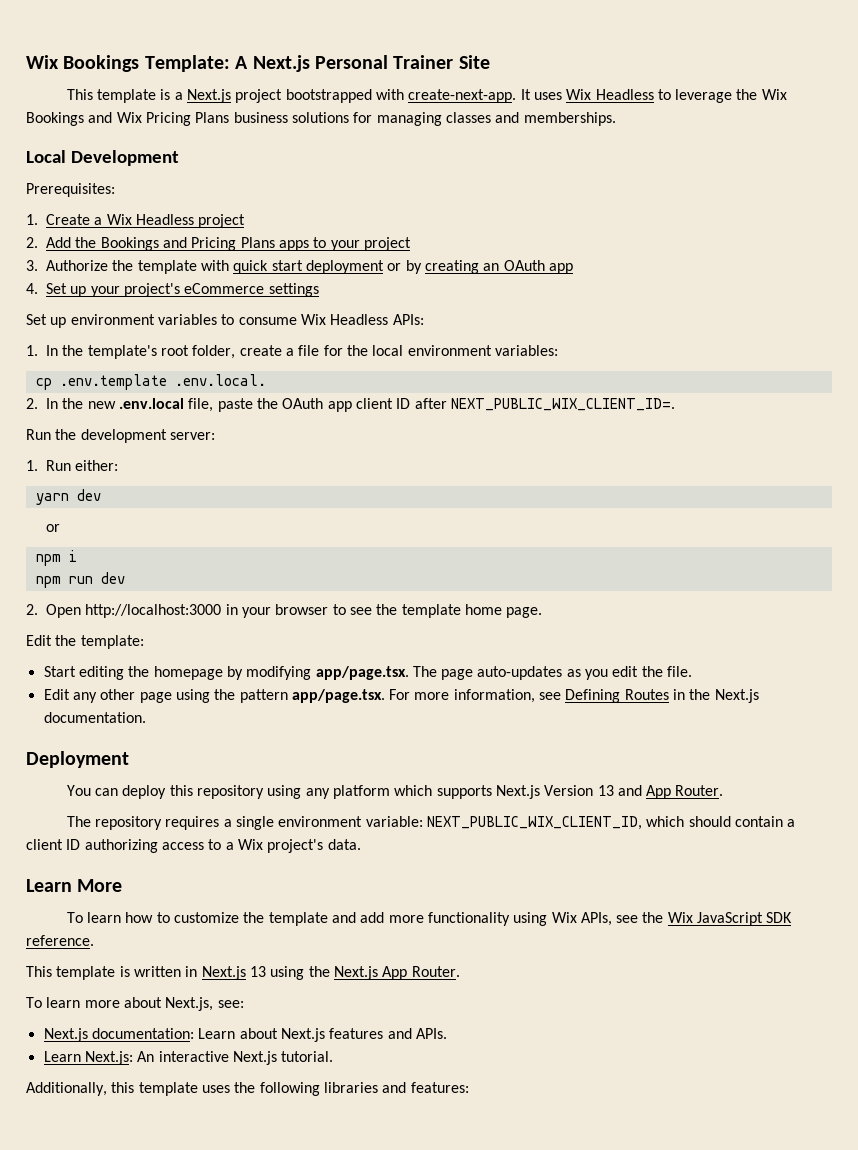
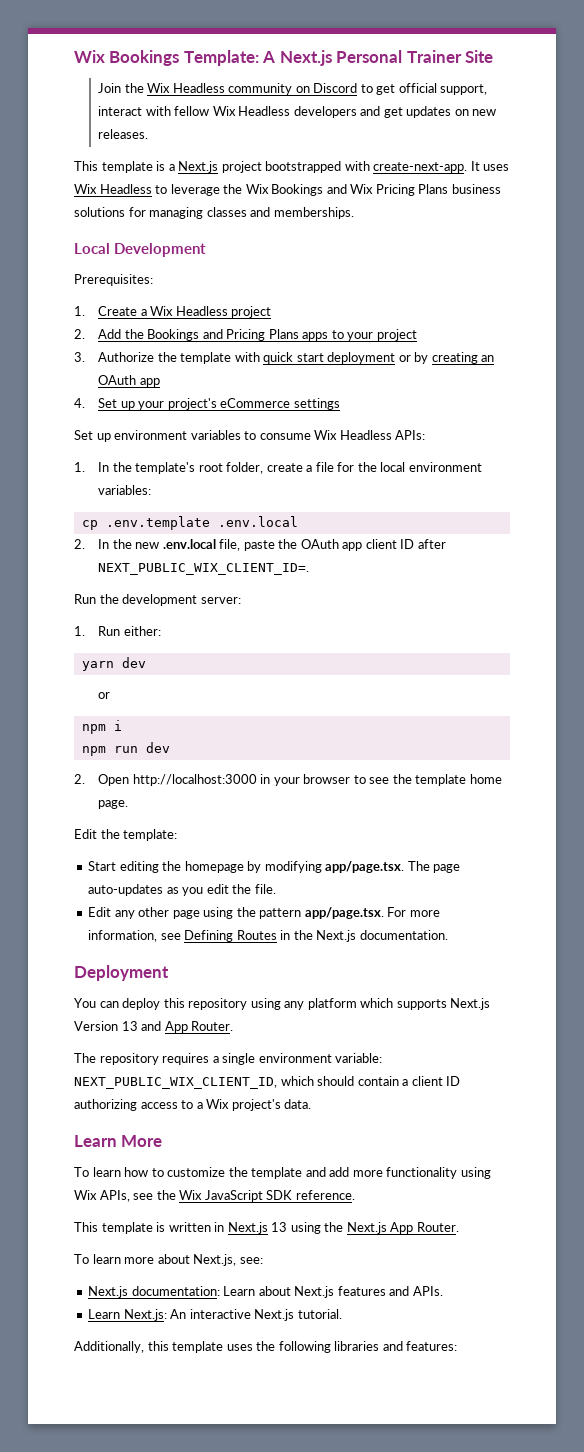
+ Join the Wix Headless community on Discord to get official support, interact with fellow Wix Headless developers and get updates on new releases.
- cp .env.template .env.local.
+ cp .env.template .env.local

